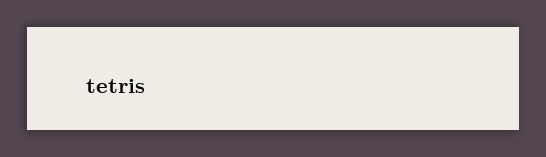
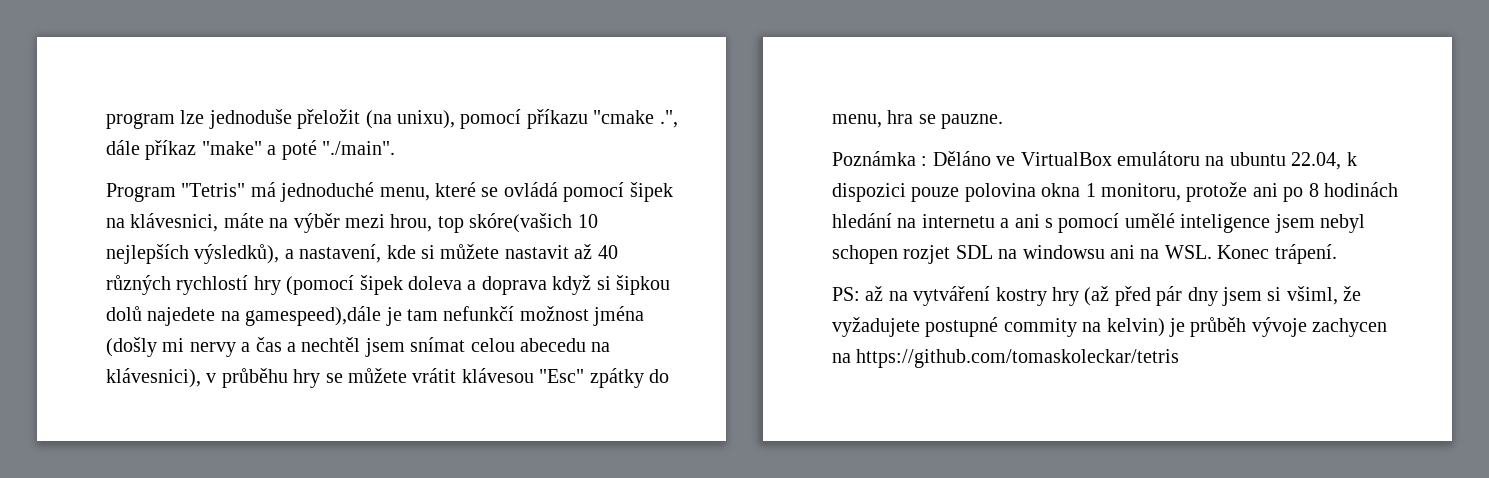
- tetris
+ program lze jednoduše přeložit (na unixu), pomocí příkazu "cmake .", dále příkaz "make" a poté "./main".
+ Program "Tetris" má jednoduché menu, které se ovládá pomocí šipek na klávesnici, máte na výběr mezi hrou, top skóre(vašich 10 nejlepších výsledků), a nastavení, kde si můžete nastavit až 40 různých rychlostí hry (pomocí šipek doleva a doprava když si šipkou dolů najedete na gamespeed),dále je tam nefunkčí možnost jména (došly mi nervy a čas a nechtěl jsem snímat celou abecedu na klávesnici), v průběhu hry se můžete vrátit klávesou "Esc" zpátky do menu, hra se pauzne.
+ Poznámka : Děláno ve VirtualBox emulátoru na ubuntu 22.04, k dispozici pouze polovina okna 1 monitoru, protože ani po 8 hodinách hledání na internetu a ani s pomocí umělé inteligence jsem nebyl schopen rozjet SDL na windowsu ani na WSL. Konec trápení.
+ PS: až na vytváření kostry hry (až před pár dny jsem si všiml, že vyžadujete postupné commity na kelvin) je průběh vývoje zachycen na https://github.com/tomaskoleckar/tetris

